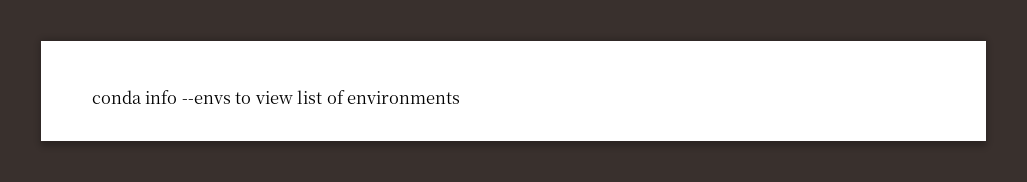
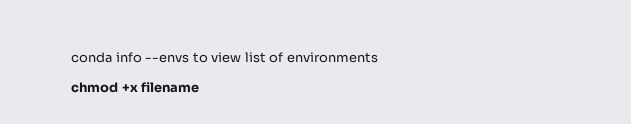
+ chmod +x filename

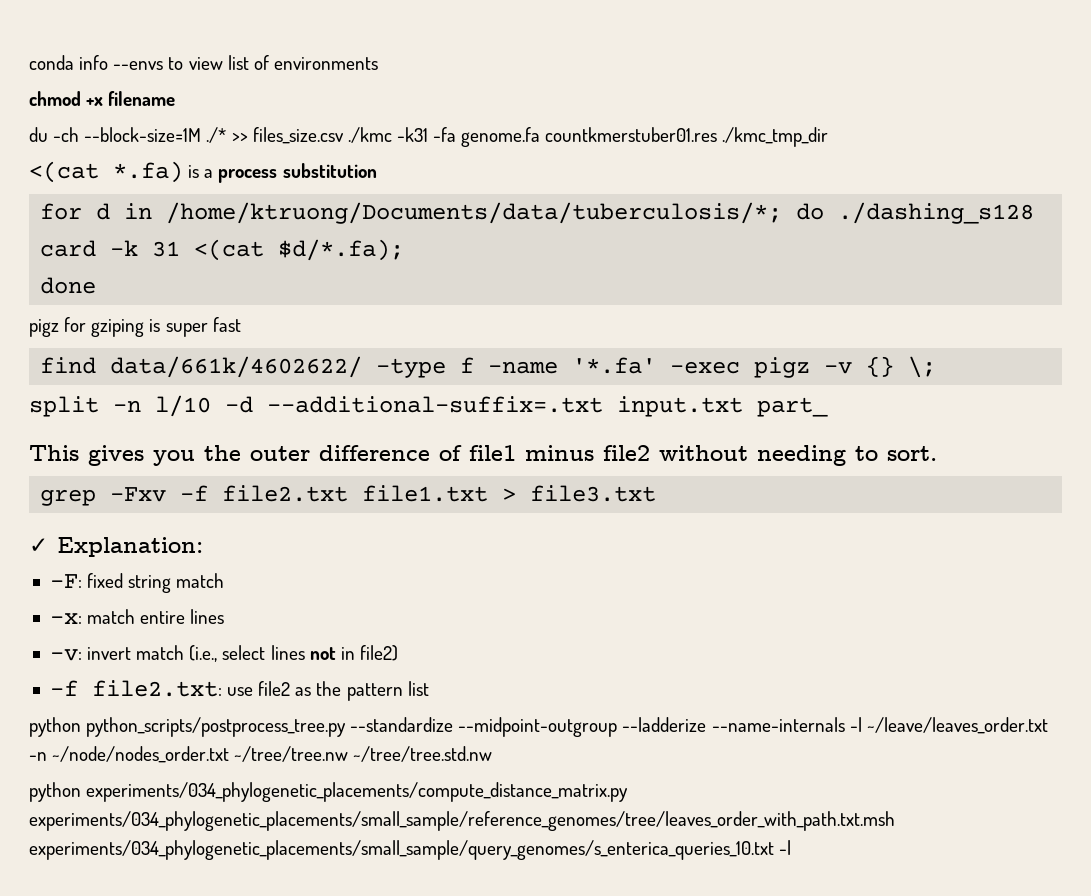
+ du -ch --block-size=1M ./* >> files_size.csv ./kmc -k31 -fa genome.fa countkmerstuber01.res ./kmc_tmp_dir
+ <(cat *.fa) is a process substitution
+ for d in /home/ktruong/Documents/data/tuberculosis/*; do ./dashing_s128 card -k 31 <(cat $d/*.fa);
+ done
+ pigz for gziping is super fast
+ find data/661k/4602622/ -type f -name '*.fa' -exec pigz -v {} \;
+ split -n l/10 -d --additional-suffix=.txt input.txt part_
+ This gives you the outer difference of file1 minus file2 without needing to sort.
+ grep -Fxv -f file2.txt file1.txt > file3.txt
+ ✓ Explanation:
+ -F: fixed string match
+ -x: match entire lines
+ -v: invert match (i.e., select lines not in file2)
+ -f file2.txt: use file2 as the pattern list
+ python python_scripts/postprocess_tree.py --standardize --midpoint-outgroup --ladderize --name-internals -l ~/leave/leaves_order.txt -n ~/node/nodes_order.txt ~/tree/tree.nw ~/tree/tree.std.nw
+ python experiments/034_phylogenetic_placements/compute_distance_matrix.py experiments/034_phylogenetic_placements/small_sample/reference_genomes/tree/leaves_order_with_path.txt.msh experiments/034_phylogenetic_placements/small_sample/query_genomes/s_enterica_queries_10.txt -l

